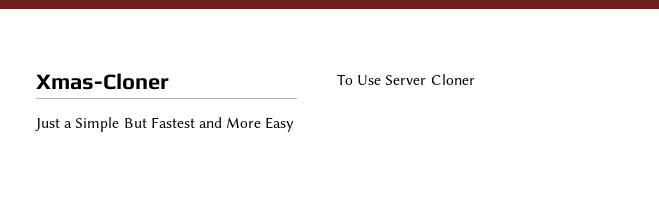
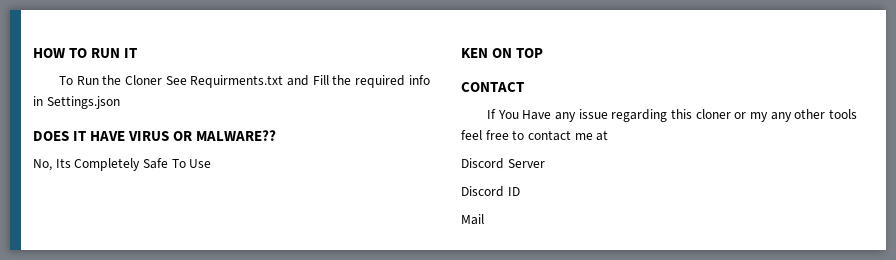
- Xmas-Cloner
- Just a Simple But Fastest and More Easy To Use Server Cloner
+ HOW TO RUN IT
+ To Run the Cloner See Requirments.txt and Fill the required info in Settings.json
+ DOES IT HAVE VIRUS OR MALWARE??
+ No, Its Completely Safe To Use
+ KEN ON TOP
+ CONTACT
+ If You Have any issue regarding this cloner or my any other tools feel free to contact me at
+ Discord Server
+ Discord ID
+ Mail

